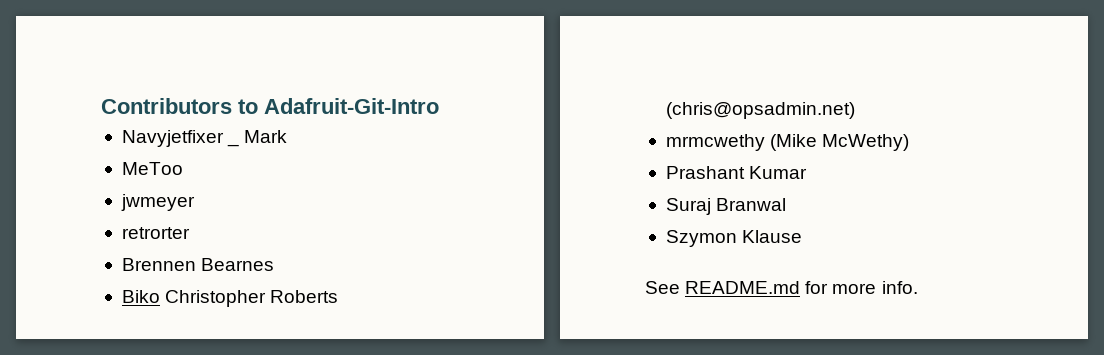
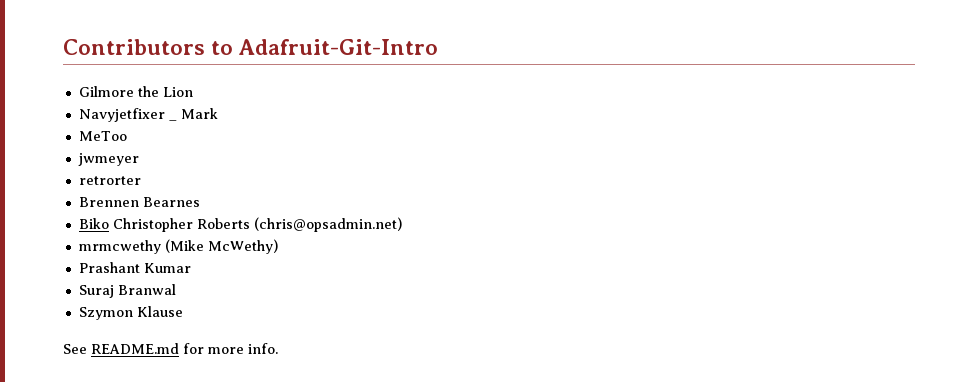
+ Gilmore the Lion

